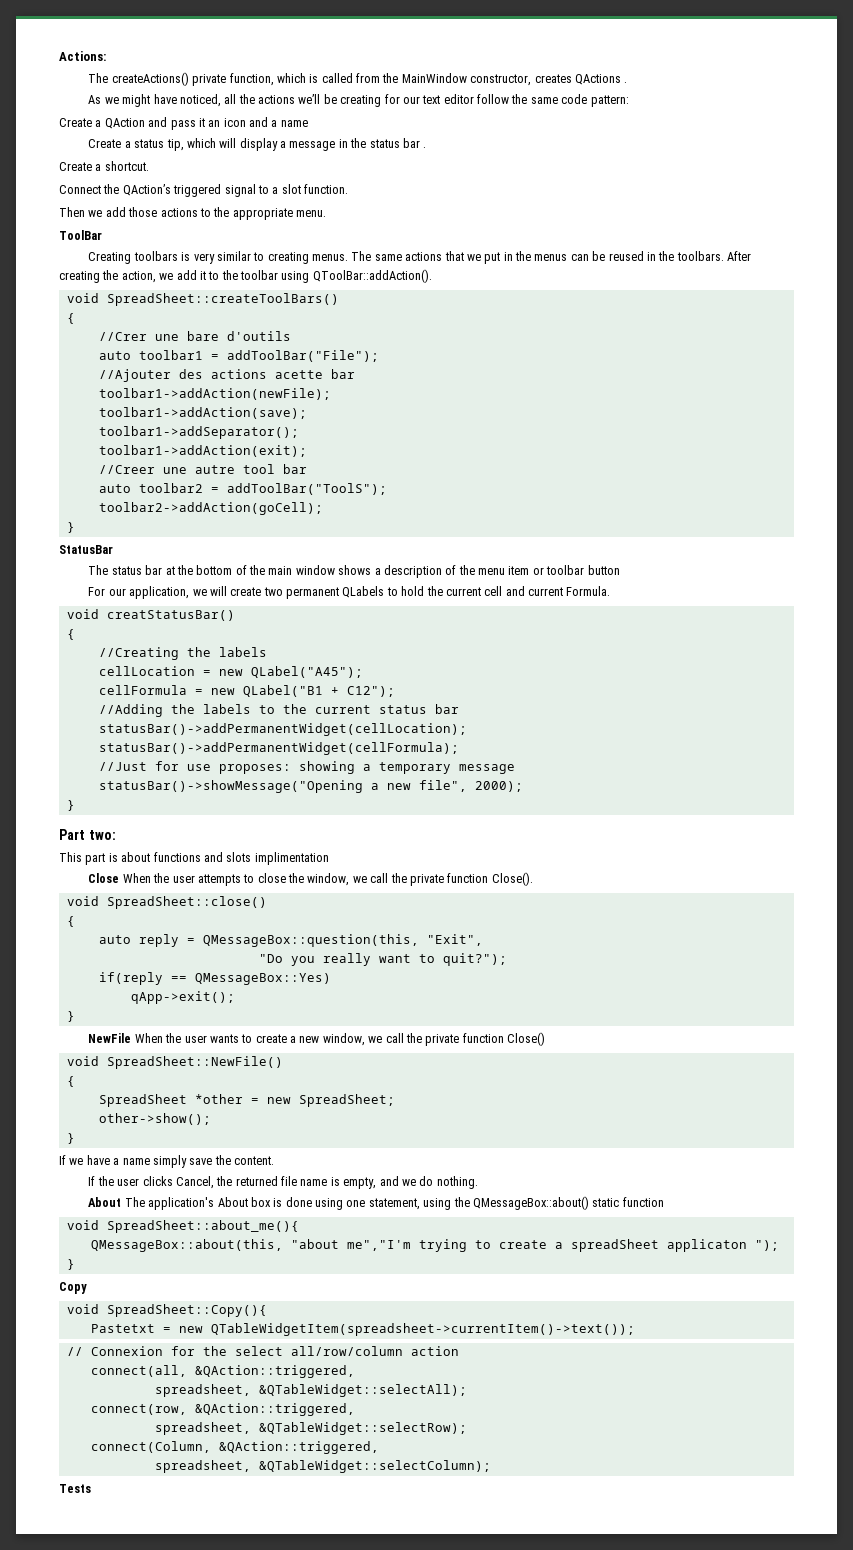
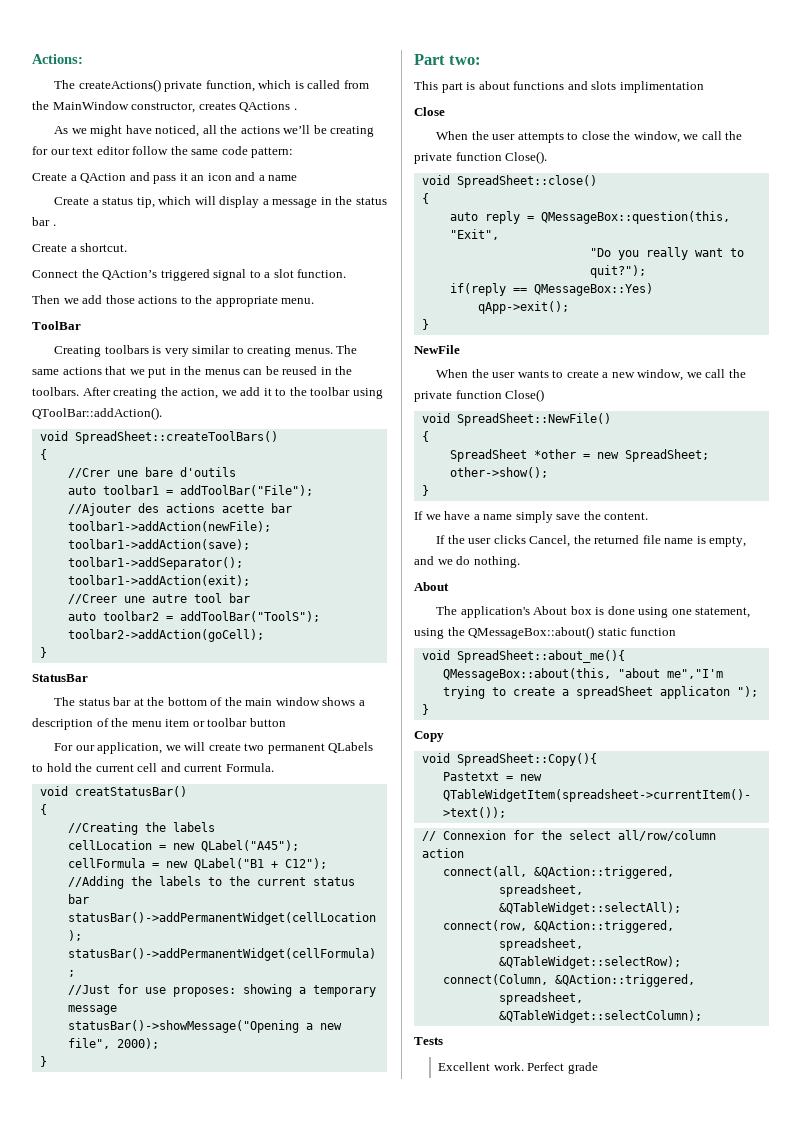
- Close When the user attempts to close the window, we call the private function Close().
+ Close
+ When the user attempts to close the window, we call the private function Close().
- NewFile When the user wants to create a new window, we call the private function Close()
+ NewFile
+ When the user wants to create a new window, we call the private function Close()
  If the user clicks Cancel, the returned file name is empty, and we do nothing.
- About The application's About box is done using one statement, using the QMessageBox::about() static function
+ About
+ The application's About box is done using one statement, using the QMessageBox::about() static function
+ Excellent work. Perfect grade

